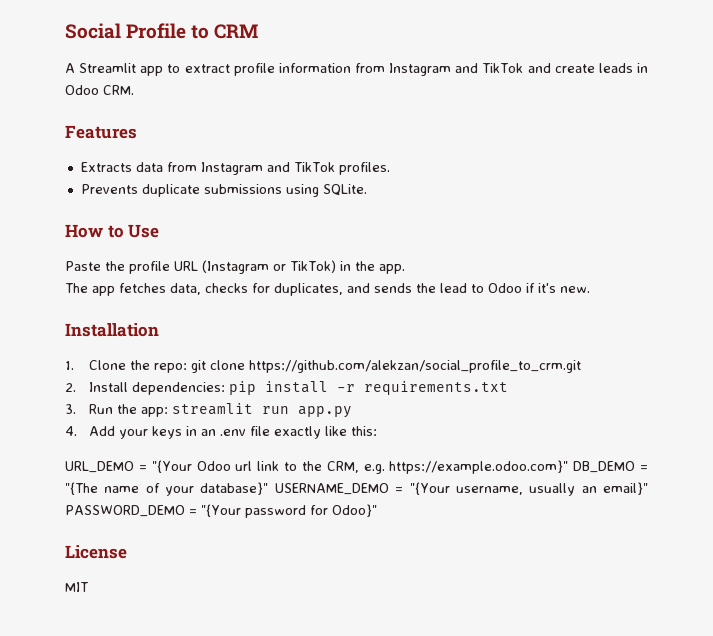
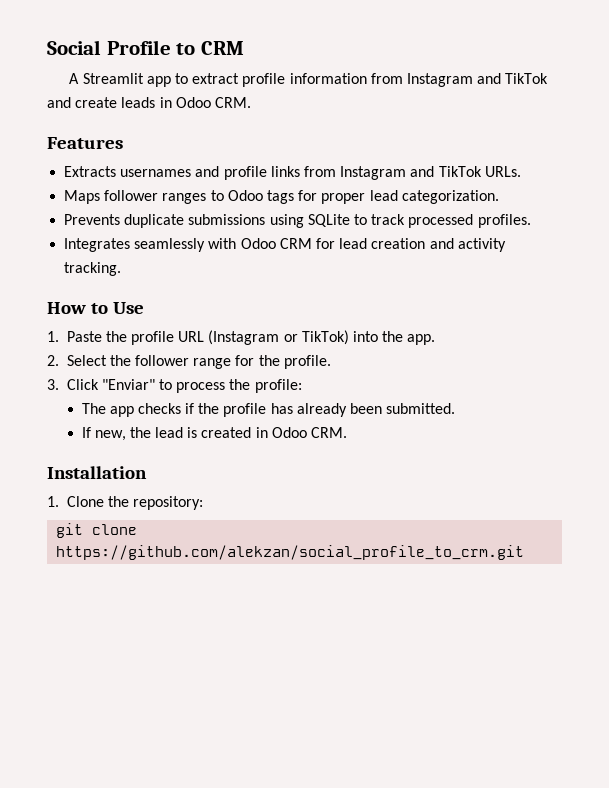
- Extracts data from Instagram and TikTok profiles.
- Prevents duplicate submissions using SQLite.
+ Extracts usernames and profile links from Instagram and TikTok URLs.
+ Maps follower ranges to Odoo tags for proper lead categorization.
+ Prevents duplicate submissions using SQLite to track processed profiles.
+ Integrates seamlessly with Odoo CRM for lead creation and activity tracking.
- Paste the profile URL (Instagram or TikTok) in the app.
+ 1. Paste the profile URL (Instagram or TikTok) into the app.
- The app fetches data, checks for duplicates, and sends the lead to Odoo if it's new.
+ 2. Select the follower range for the profile.
+ 3. Click "Enviar" to process the profile:
+ The app checks if the profile has already been submitted.
+ If new, the lead is created in Odoo CRM.
- 1. Clone the repo: git clone https://github.com/alekzan/social_profile_to_crm.git
+ 1. Clone the repository:
+ git clone https://github.com/alekzan/social_profile_to_crm.git
- 2. Install dependencies: pip install -r requirements.txt
- 3. Run the app: streamlit run app.py
- 4. Add your keys in an .env file exactly like this:
- URL_DEMO = "{Your Odoo url link to the CRM, e.g. https://example.odoo.com}" DB_DEMO = "{The name of your database}" USERNAME_DEMO = "{Your username, usually an email}" PASSWORD_DEMO = "{Your password for Odoo}"
- License
- MIT

